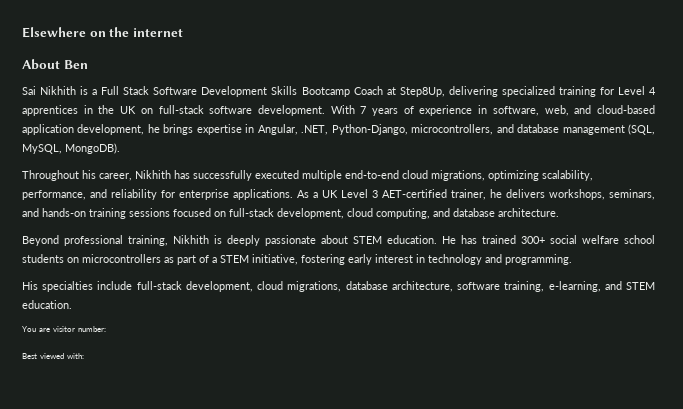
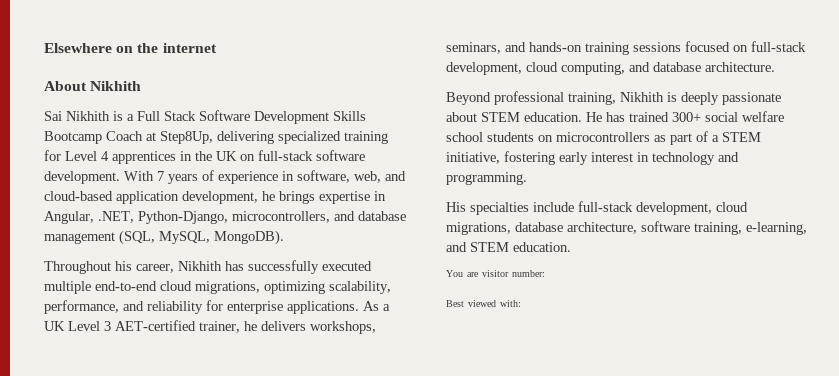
- About Ben
+ About Nikhith

